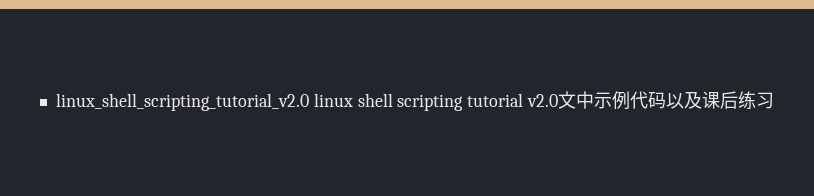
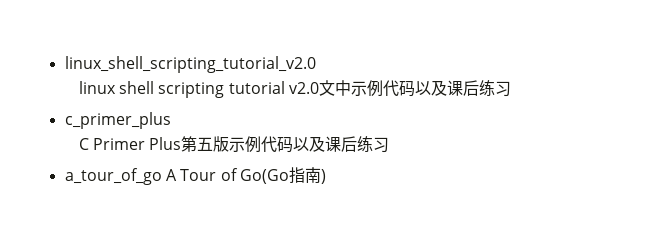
- linux_shell_scripting_tutorial_v2.0 linux shell scripting tutorial v2.0文中示例代码以及课后练习
+ linux_shell_scripting_tutorial_v2.0
+ linux shell scripting tutorial v2.0文中示例代码以及课后练习
+ c_primer_plus
+ C Primer Plus第五版示例代码以及课后练习
+ a_tour_of_go A Tour of Go(Go指南)

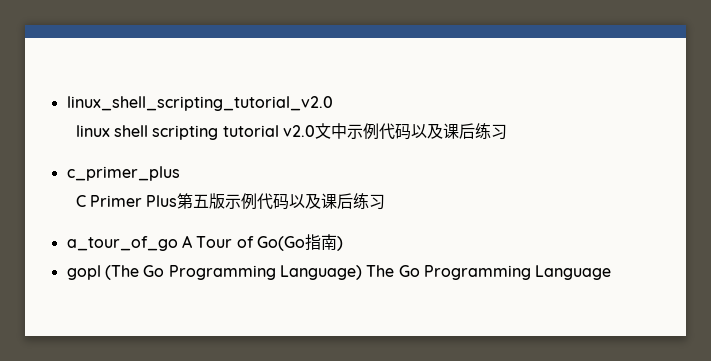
+ gopl (The Go Programming Language) The Go Programming Language

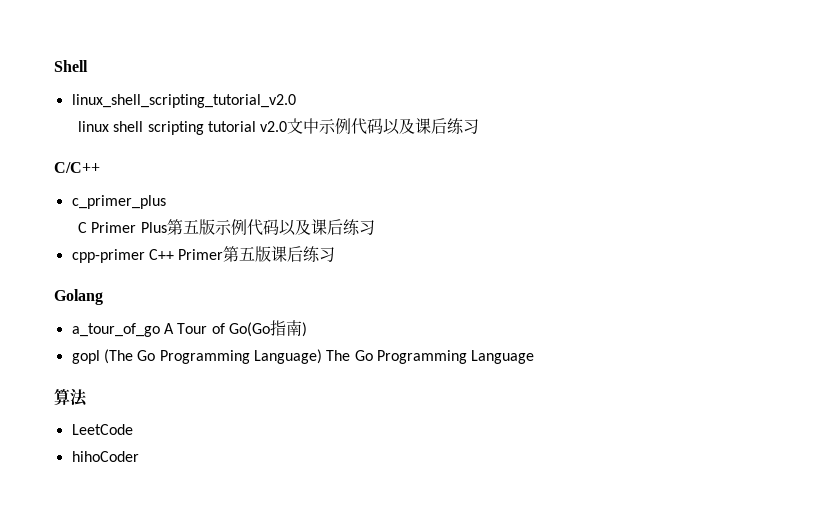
+ Shell
+ C/C++
+ cpp-primer C++ Primer第五版课后练习
+ Golang
+ 算法
+ LeetCode
+ hihoCoder

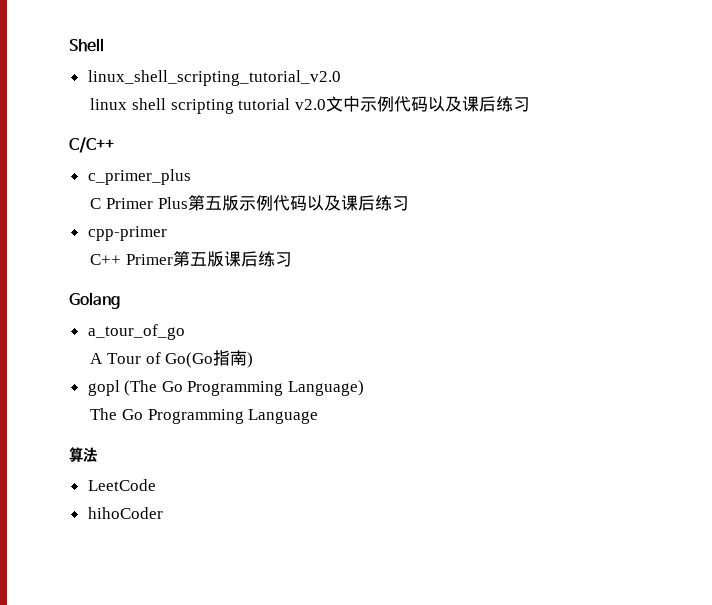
- cpp-primer C++ Primer第五版课后练习
+ cpp-primer
+ C++ Primer第五版课后练习
- a_tour_of_go A Tour of Go(Go指南)
+ a_tour_of_go
+ A Tour of Go(Go指南)
- gopl (The Go Programming Language) The Go Programming Language
+ gopl (The Go Programming Language)
+ The Go Programming Language

